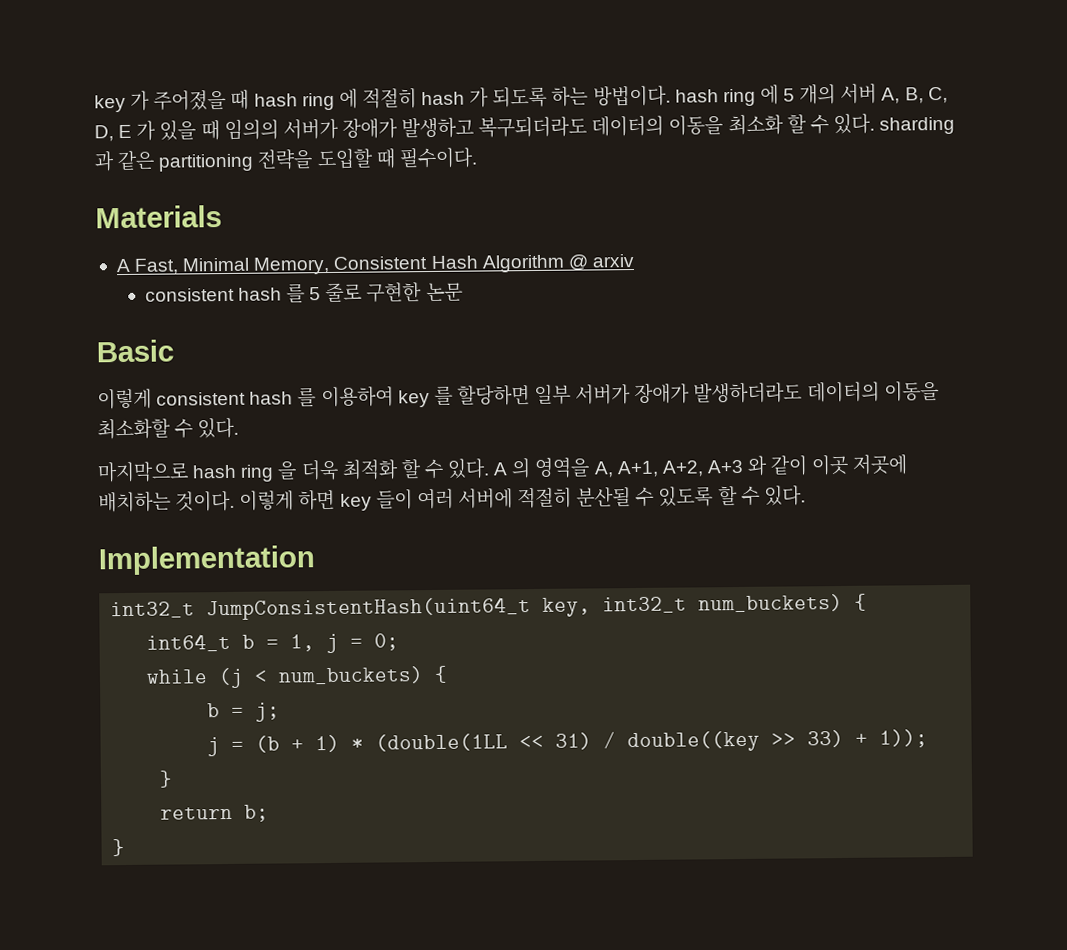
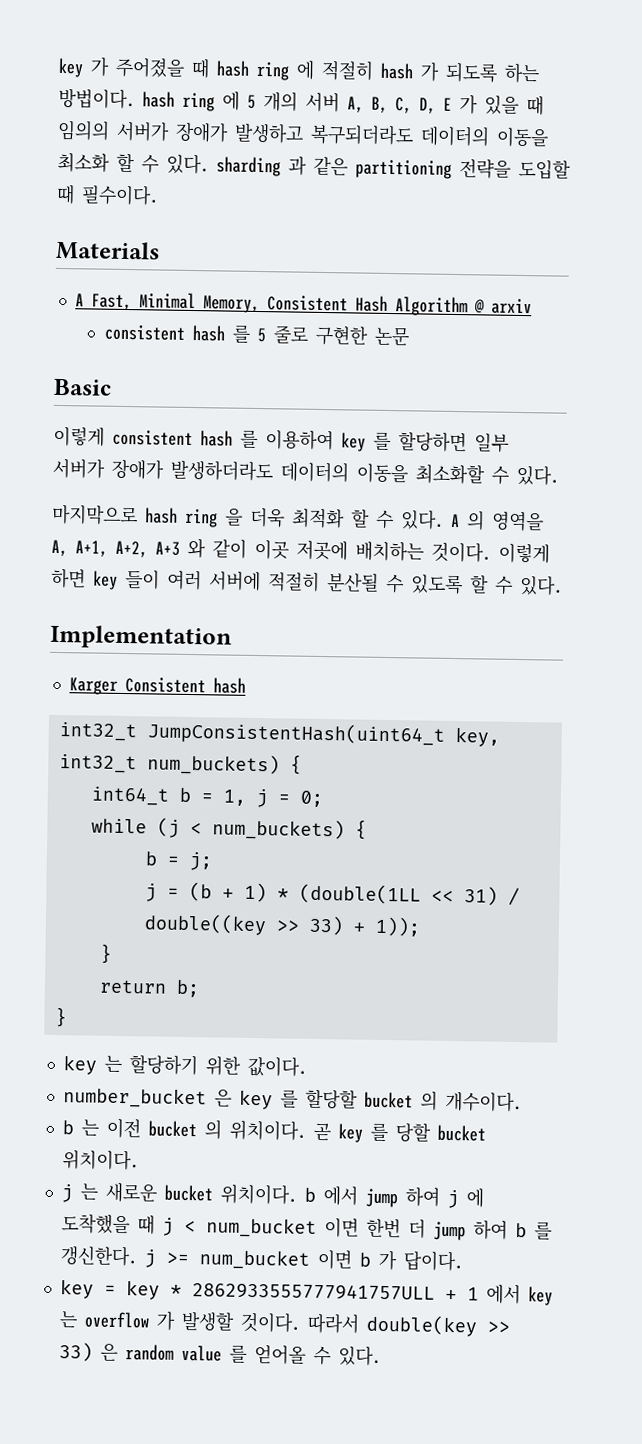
+ Karger Consistent hash
+ key 는 할당하기 위한 값이다.
+ number_bucket 은 key 를 할당할 bucket 의 개수이다.
+ b 는 이전 bucket 의 위치이다. 곧 key 를 당할 bucket 위치이다.
+ j 는 새로운 bucket 위치이다. b 에서 jump 하여 j 에 도착했을 때 j < num_bucket 이면 한번 더 jump 하여 b 를 갱신한다. j >= num_bucket 이면 b 가 답이다.
+ key = key * 2862933555777941757ULL + 1 에서 key 는 overflow 가 발생할 것이다. 따라서 double(key >> 33) 은 random value 를 얻어올 수 있다.

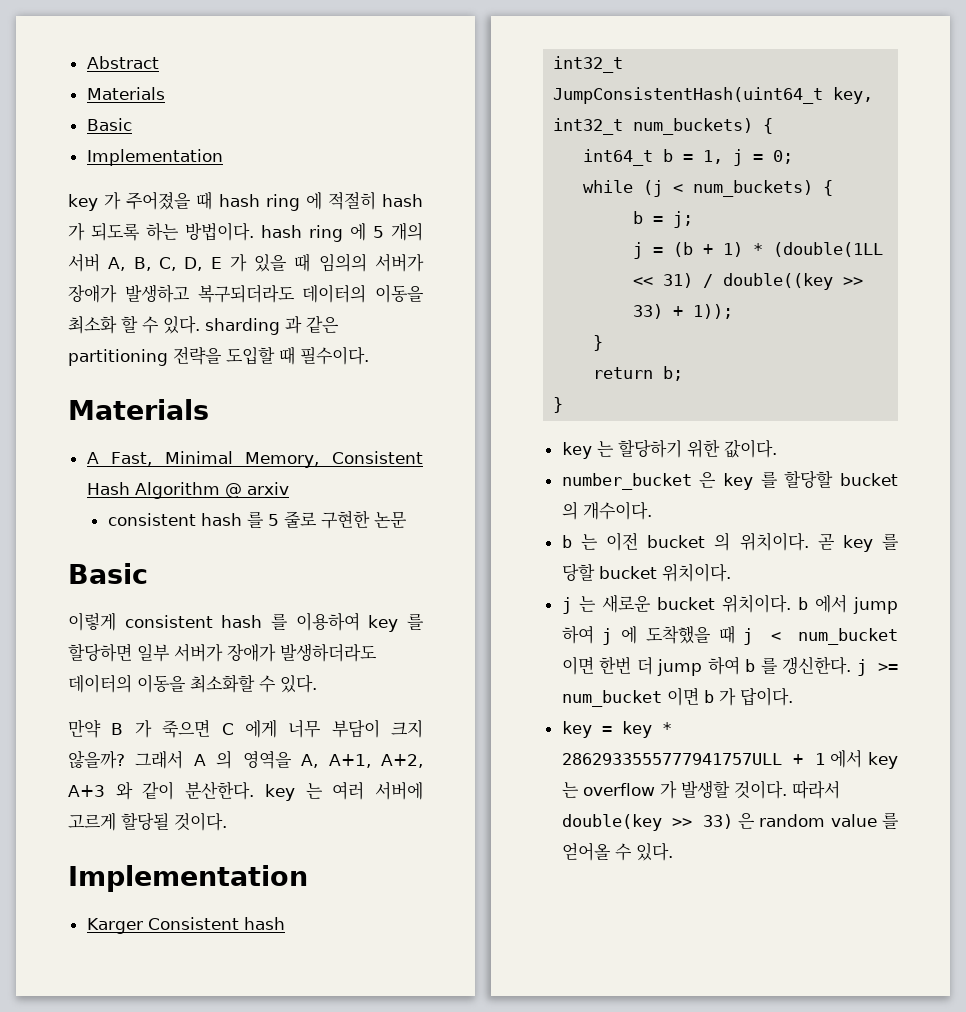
+ Abstract
+ Materials
+ Basic
+ Implementation
- 마지막으로 hash ring 을 더욱 최적화 할 수 있다. A 의 영역을 A, A+1, A+2, A+3 와 같이 이곳 저곳에 배치하는 것이다. 이렇게 하면 key 들이 여러 서버에 적절히 분산될 수 있도록 할 수 있다.
+ 만약 B 가 죽으면 C 에게 너무 부담이 크지 않을까? 그래서 A 의 영역을 A, A+1, A+2, A+3 와 같이 분산한다. key 는 여러 서버에 고르게 할당될 것이다.

